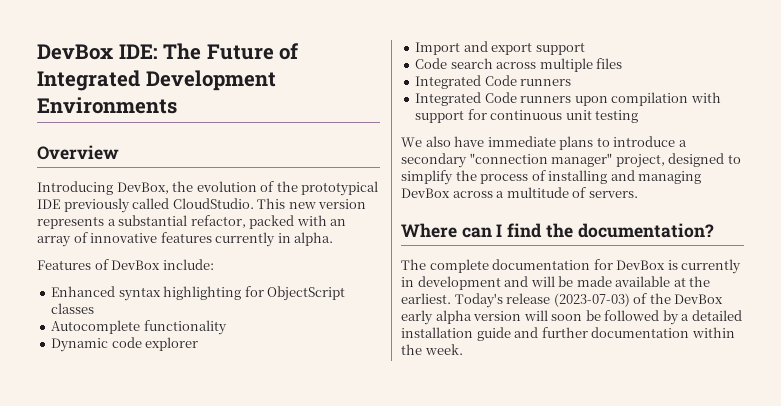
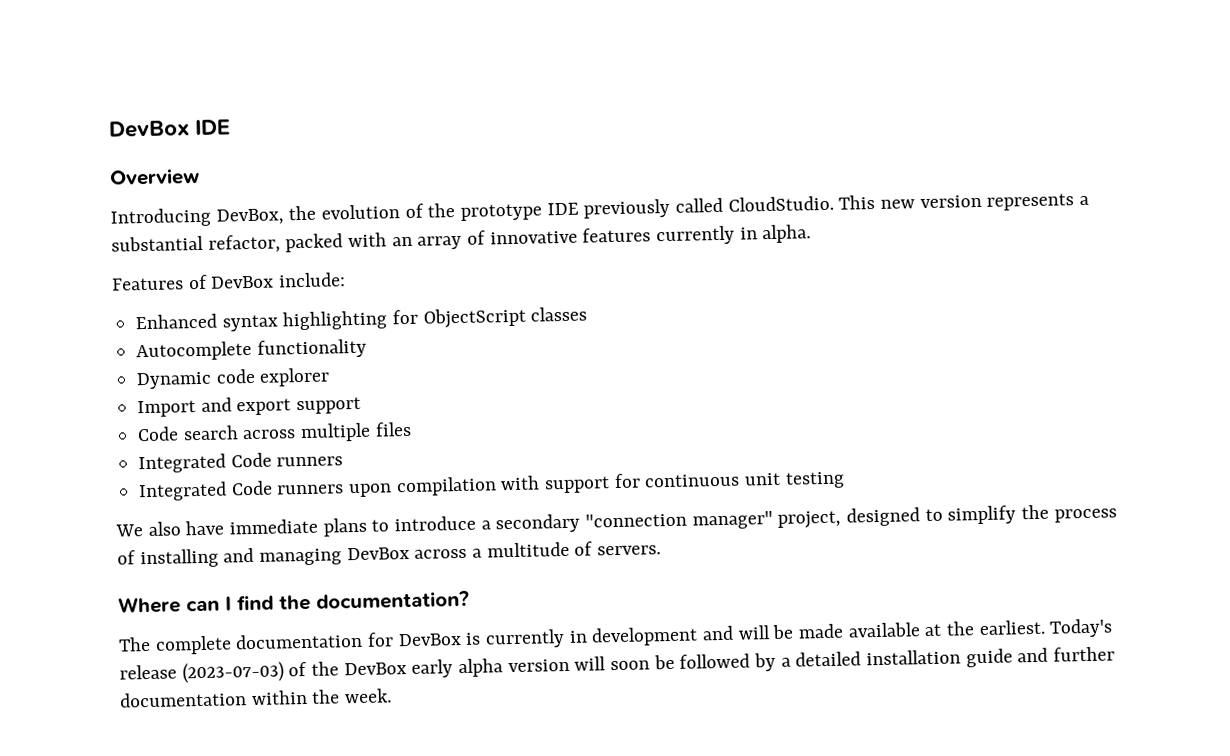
- DevBox IDE: The Future of Integrated Development Environments
+ DevBox IDE
- Introducing DevBox, the evolution of the prototypical IDE previously called CloudStudio.
+ Introducing DevBox, the evolution of the prototype IDE previously called CloudStudio.

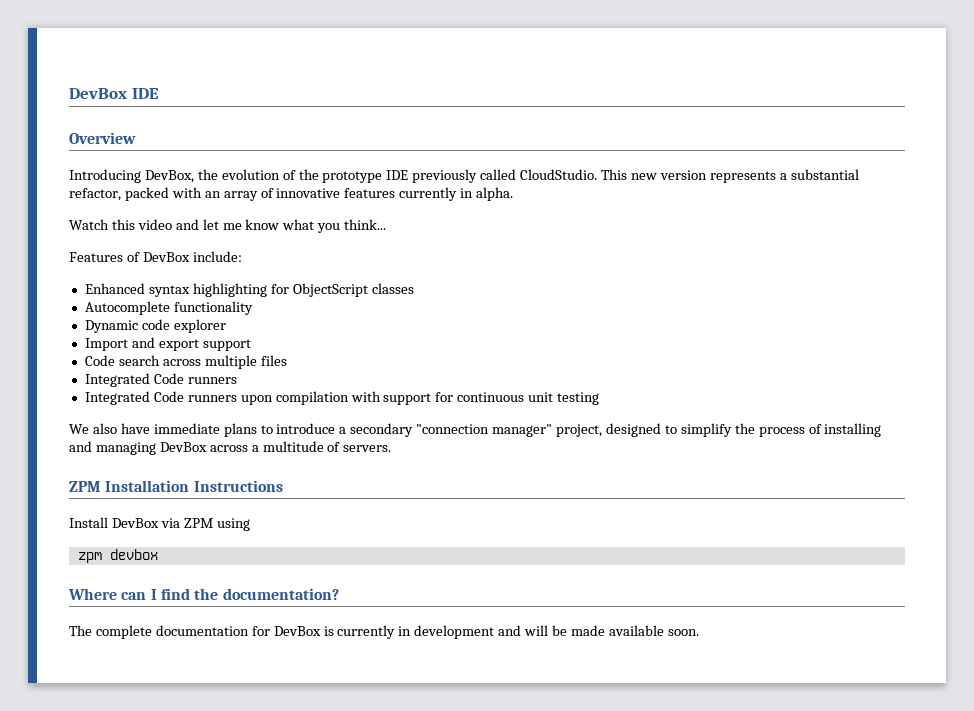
+ Watch this video and let me know what you think...
+ ZPM Installation Instructions
+ Install DevBox via ZPM using
+ zpm devbox
- The complete documentation for DevBox is currently in development and will be made available at the earliest. Today's release (2023-07-03) of the DevBox early alpha version will soon be followed by a detailed installation guide and further documentation within the week.
+ The complete documentation for DevBox is currently in development and will be made available soon.

